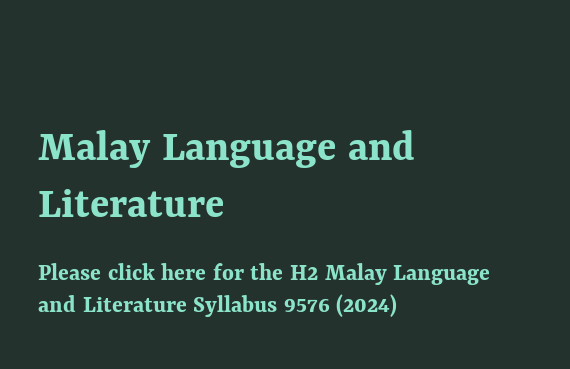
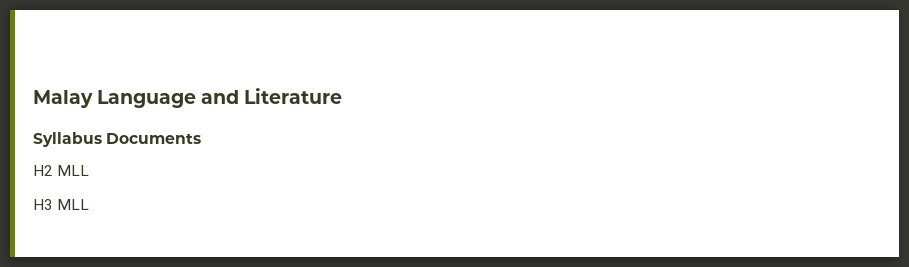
- Please click here for the H2 Malay Language and Literature Syllabus 9576 (2024)
+ Syllabus Documents
+ H2 MLL
+ H3 MLL

